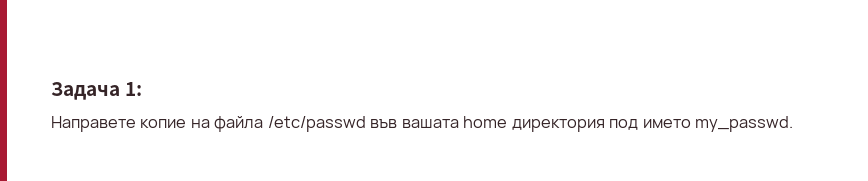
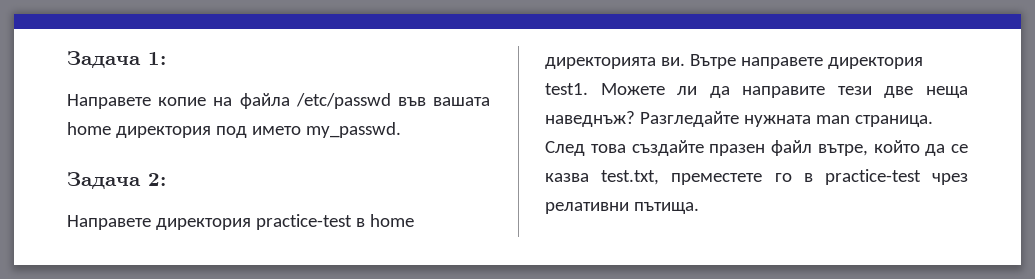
+ Задача 2:
+ Направете директория practice-test в home директорията ви. Вътре направете директория test1. Можете ли да направите тези две неща наведнъж? Разгледайте нужната man страница. След това създайте празен файл вътре, който да се казва test.txt, преместете го в practice-test чрез релативни пътища.

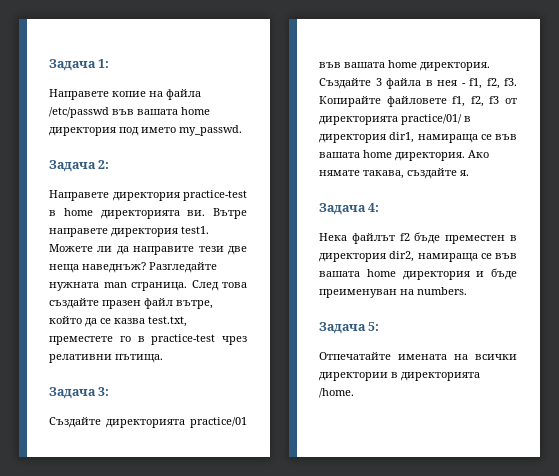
+ Задача 3:
+ Създайте директорията practice/01 във вашата home директория. Създайте 3 файла в нея - f1, f2, f3. Копирайте файловете f1, f2, f3 от директорията practice/01/ в директория dir1, намираща се във вашата home директория. Ако нямате такава, създайте я.
+ Задача 4:
+ Нека файлът f2 бъде преместен в директория dir2, намираща се във вашата home директория и бъде преименуван на numbers.
+ Задача 5:
+ Отпечатайте имената на всички директории в директорията /home.

